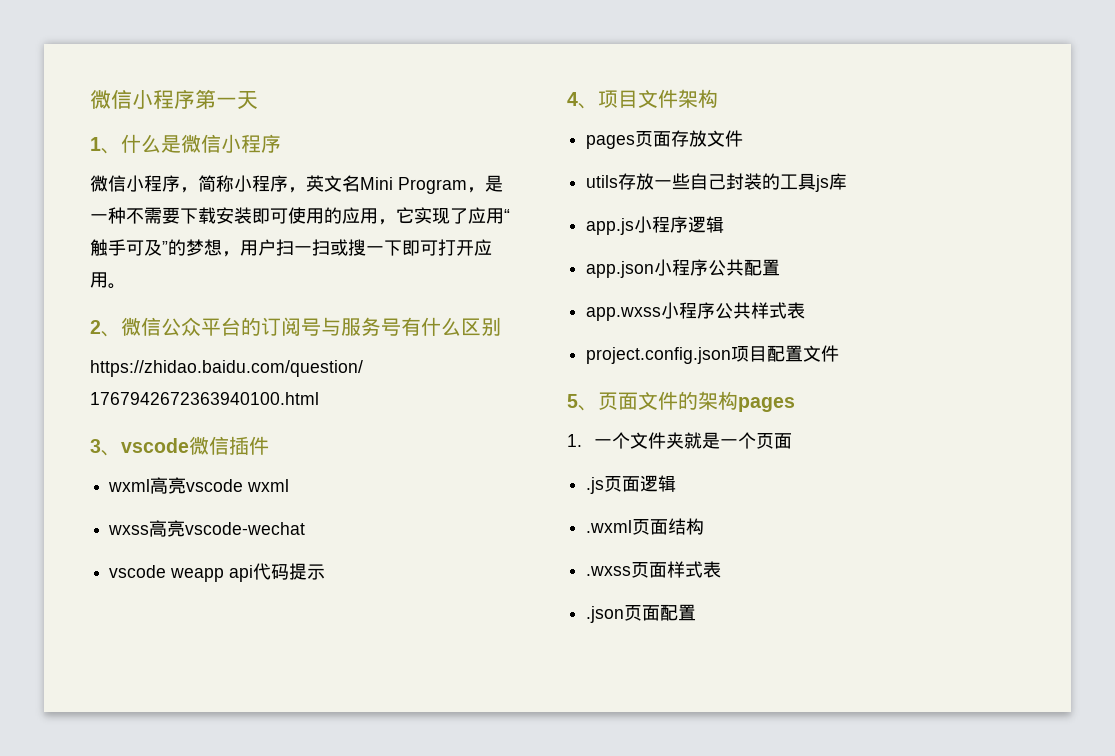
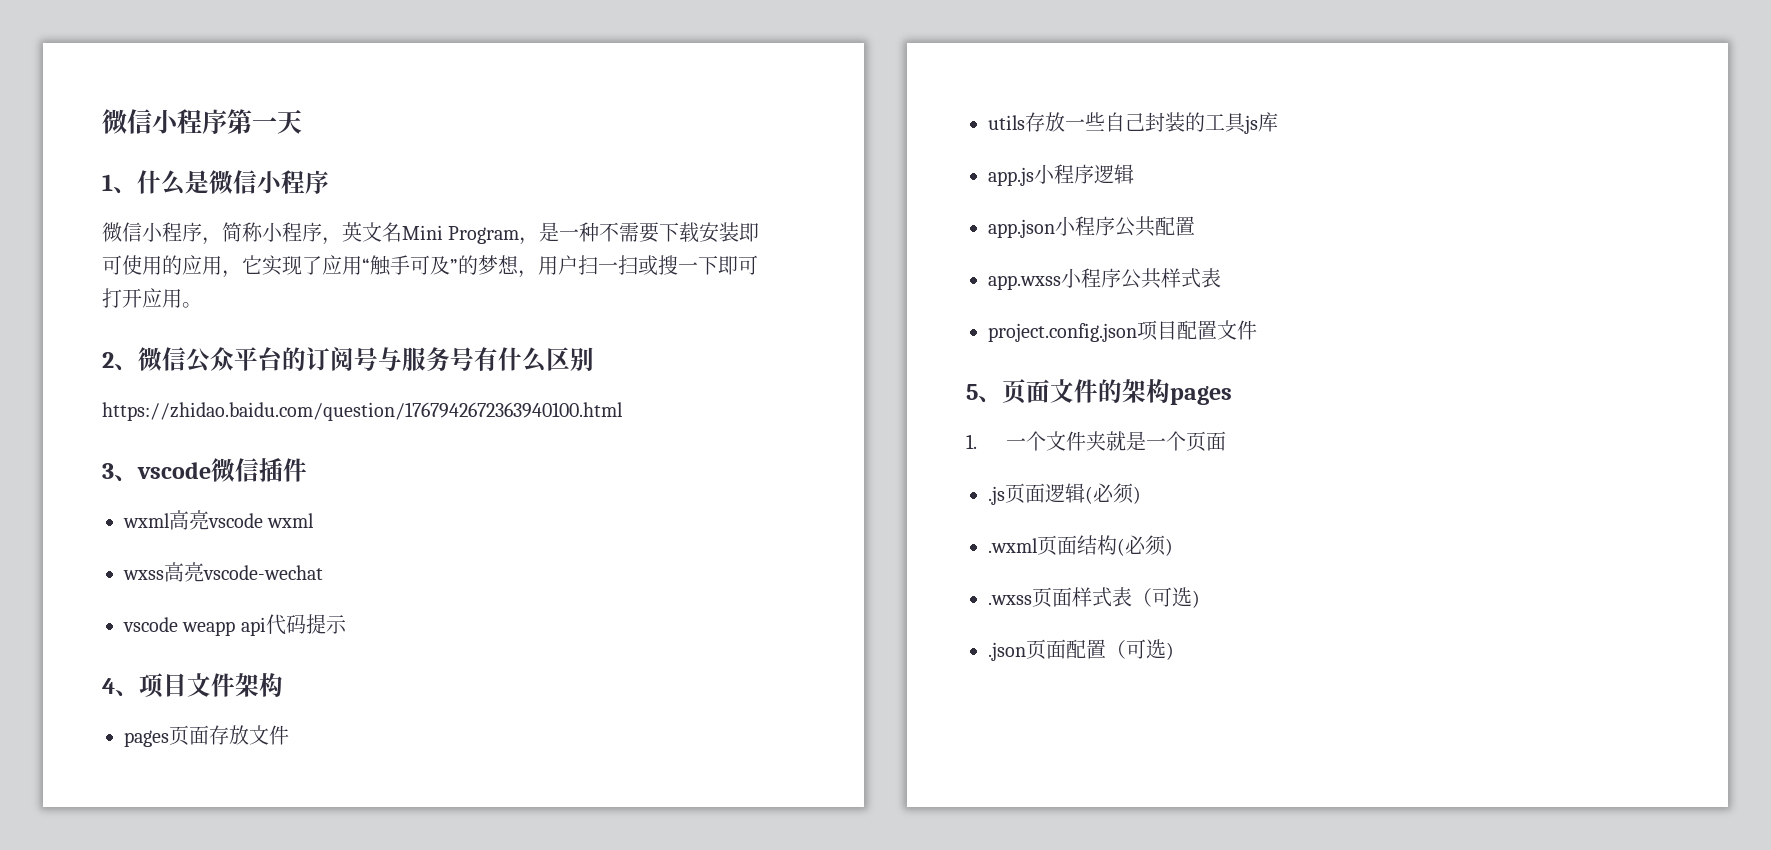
- .js页面逻辑
+ .js页面逻辑(必须)
- .wxml页面结构
+ .wxml页面结构(必须)
- .wxss页面样式表
+ .wxss页面样式表（可选)
- .json页面配置
+ .json页面配置（可选)

